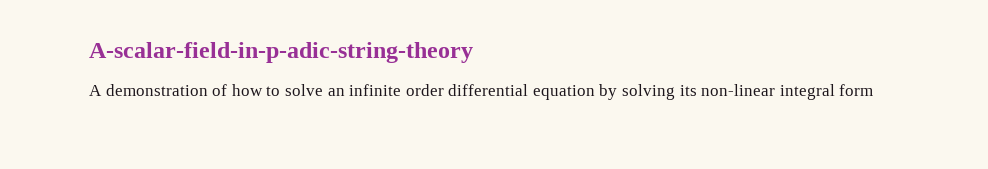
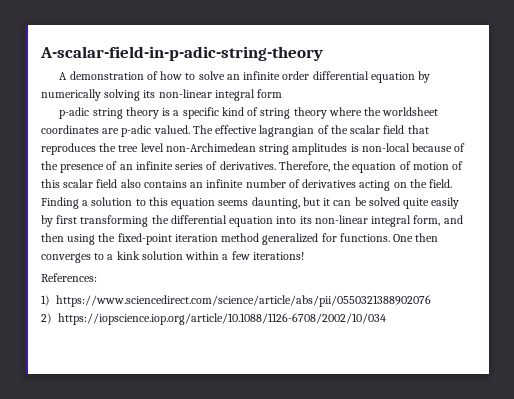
- A demonstration of how to solve an infinite order differential equation by solving its non-linear integral form
+ A demonstration of how to solve an infinite order differential equation by numerically solving its non-linear integral form
+ p-adic string theory is a specific kind of string theory where the worldsheet coordinates are p-adic valued. The effective lagrangian of the scalar field that reproduces the tree level non-Archimedean string amplitudes is non-local because of the presence of an infinite series of derivatives. Therefore, the equation of motion of this scalar field also contains an infinite number of derivatives acting on the field. Finding a solution to this equation seems daunting, but it can be solved quite easily by first transforming the differential equation into its non-linear integral form, and then using the fixed-point iteration method generalized for functions. One then converges to a kink solution within a few iterations!
+ References:
+ 1) https://www.sciencedirect.com/science/article/abs/pii/0550321388902076
+ 2) https://iopscience.iop.org/article/10.1088/1126-6708/2002/10/034

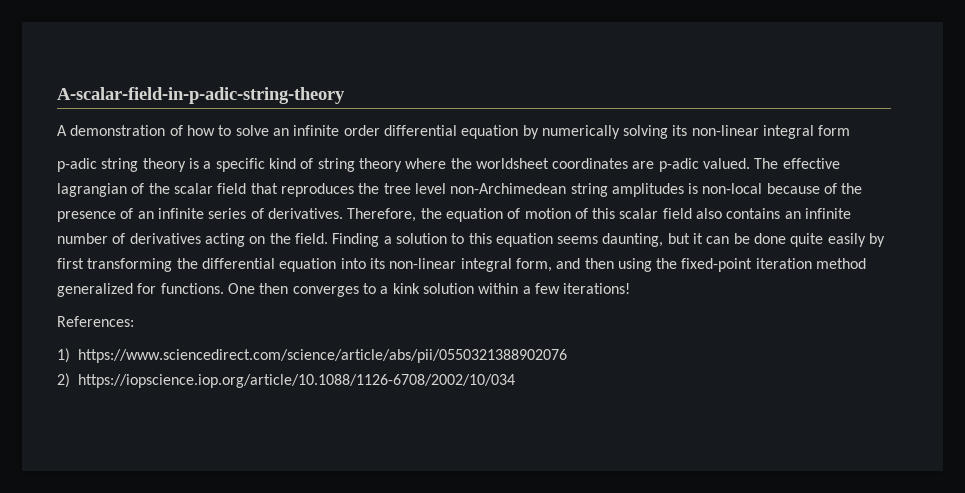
- Finding a solution to this equation seems daunting, but it can be solved quite easily by first transforming the differential equation into its non-linear integral form, and then using the fixed-point iteration method generalized for functions.
+ Finding a solution to this equation seems daunting, but it can be done quite easily by first transforming the differential equation into its non-linear integral form, and then using the fixed-point iteration method generalized for functions.

